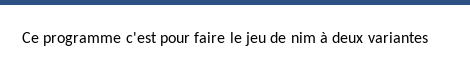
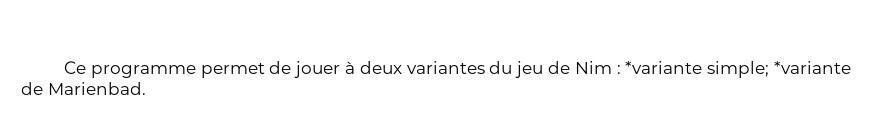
- Ce programme c'est pour faire le jeu de nim à deux variantes
+ Ce programme permet de jouer à deux variantes du jeu de Nim : *variante simple; *variante de Marienbad.

